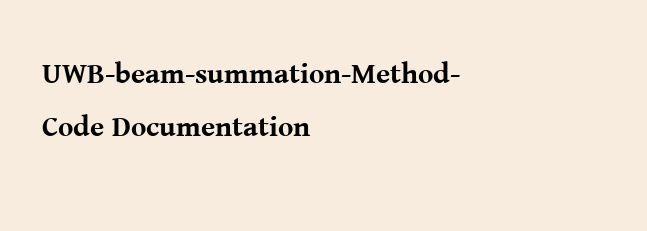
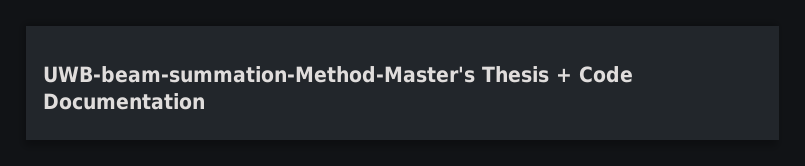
- UWB-beam-summation-Method-
- Code Documentation
+ UWB-beam-summation-Method-Master's Thesis + Code Documentation

